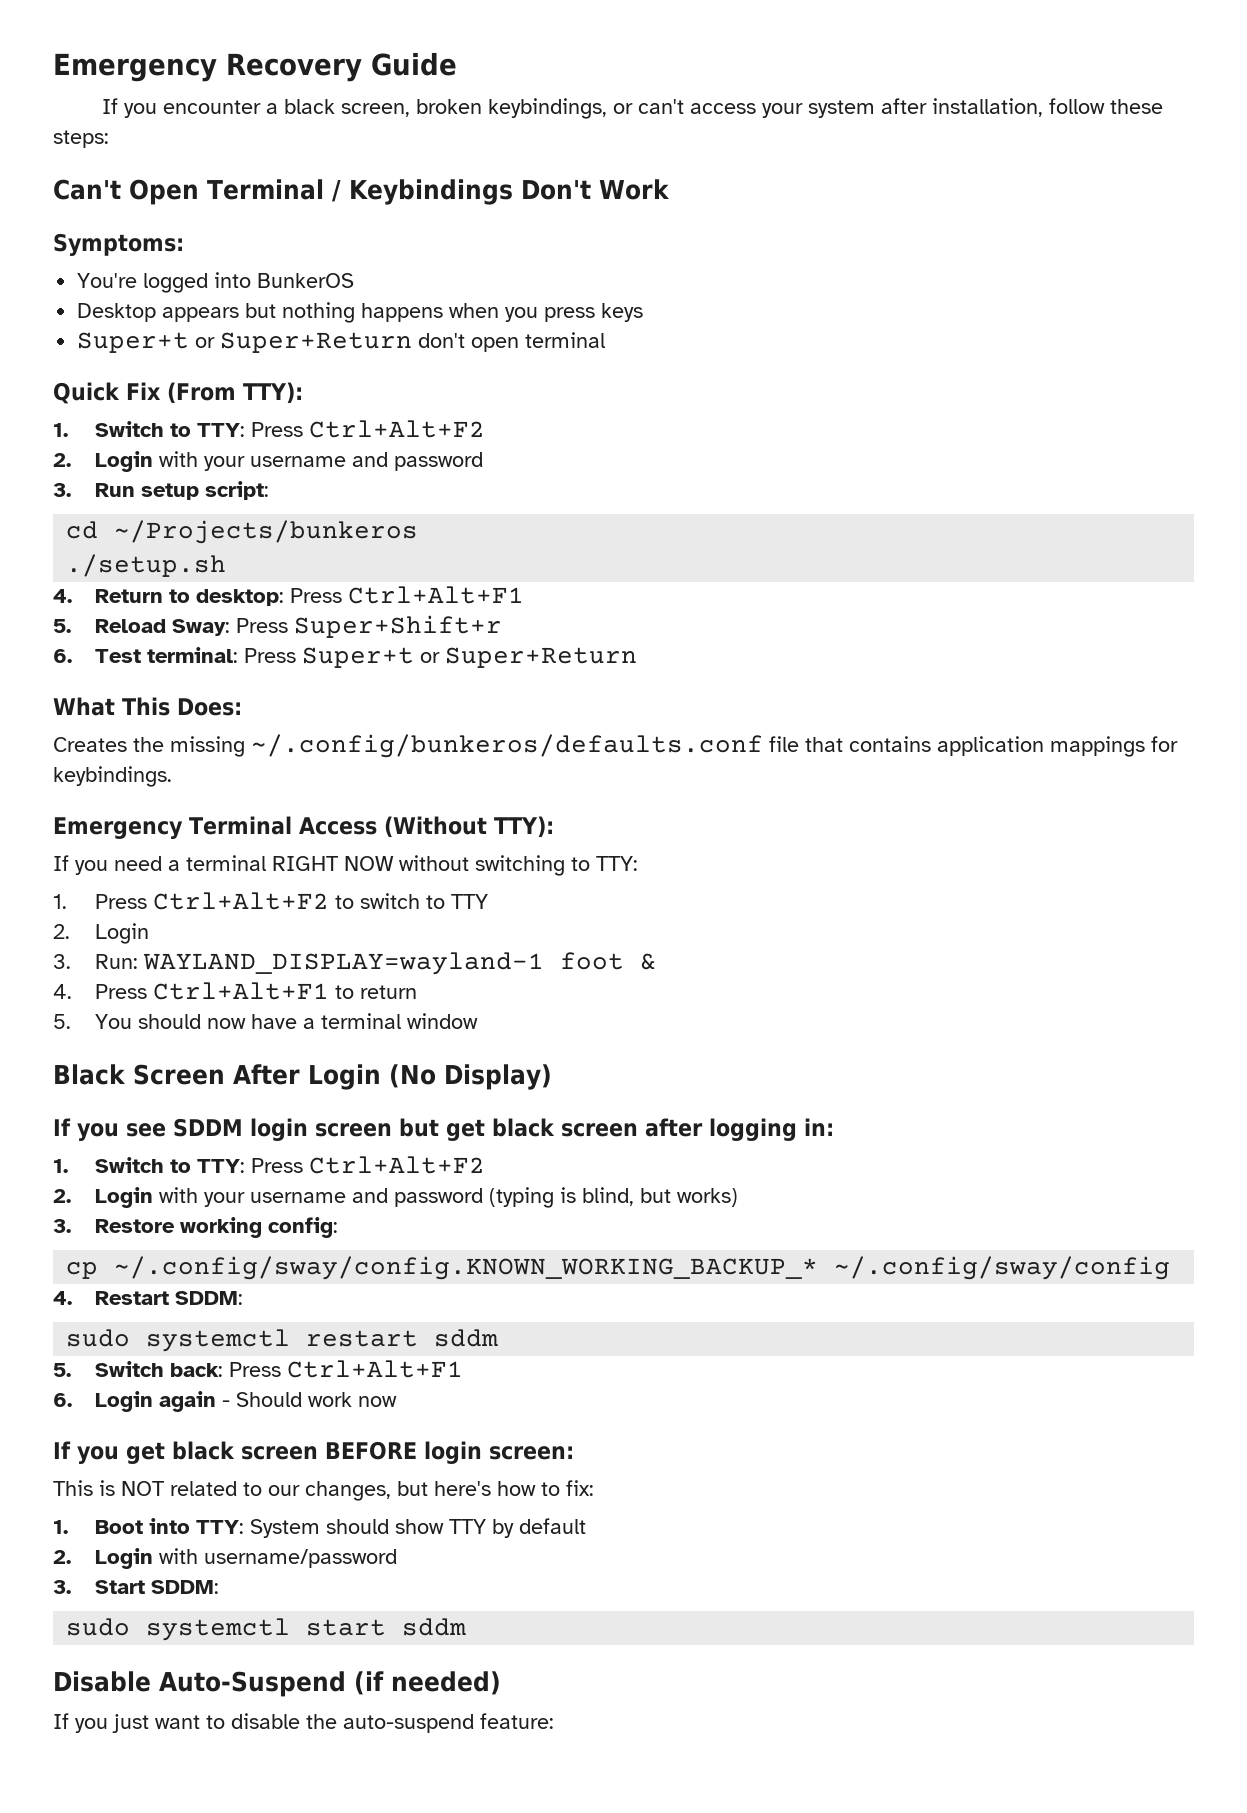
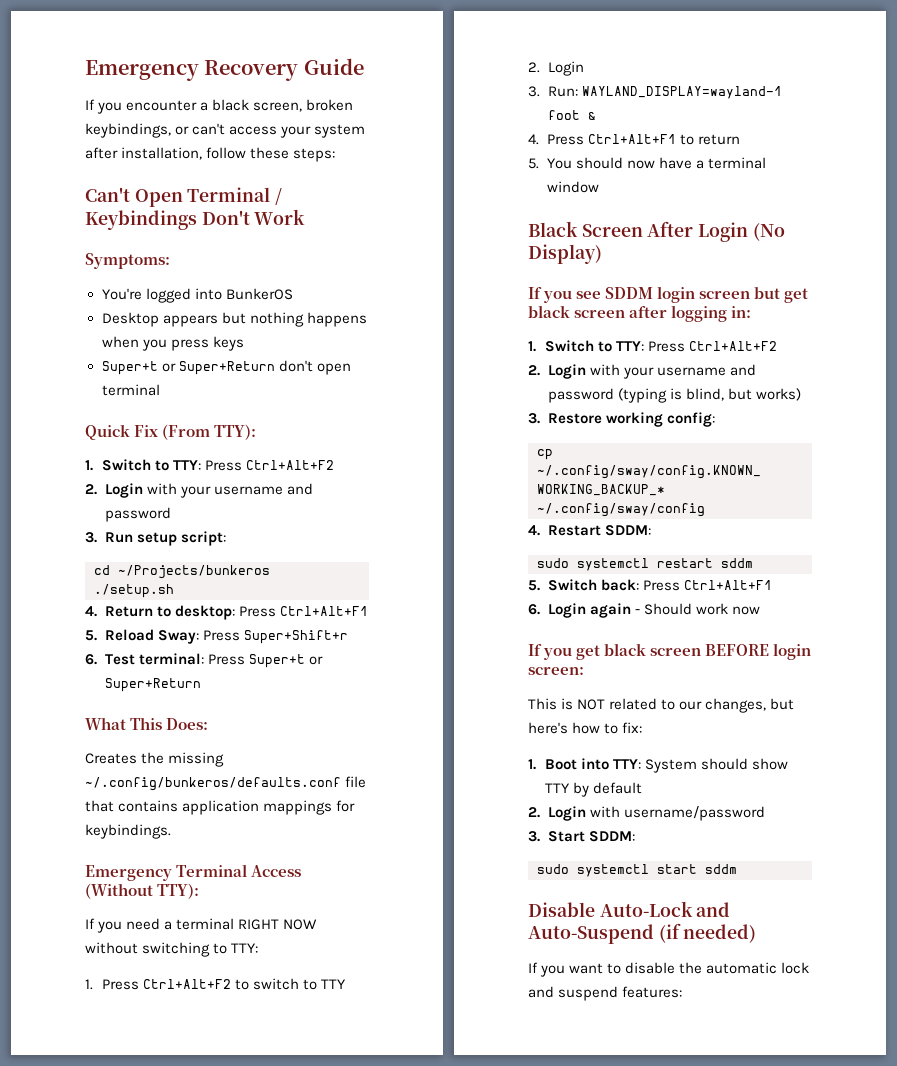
- Disable Auto-Suspend (if needed)
+ Disable Auto-Lock and Auto-Suspend (if needed)
- If you just want to disable the auto-suspend feature:
+ If you want to disable the automatic lock and suspend features:

